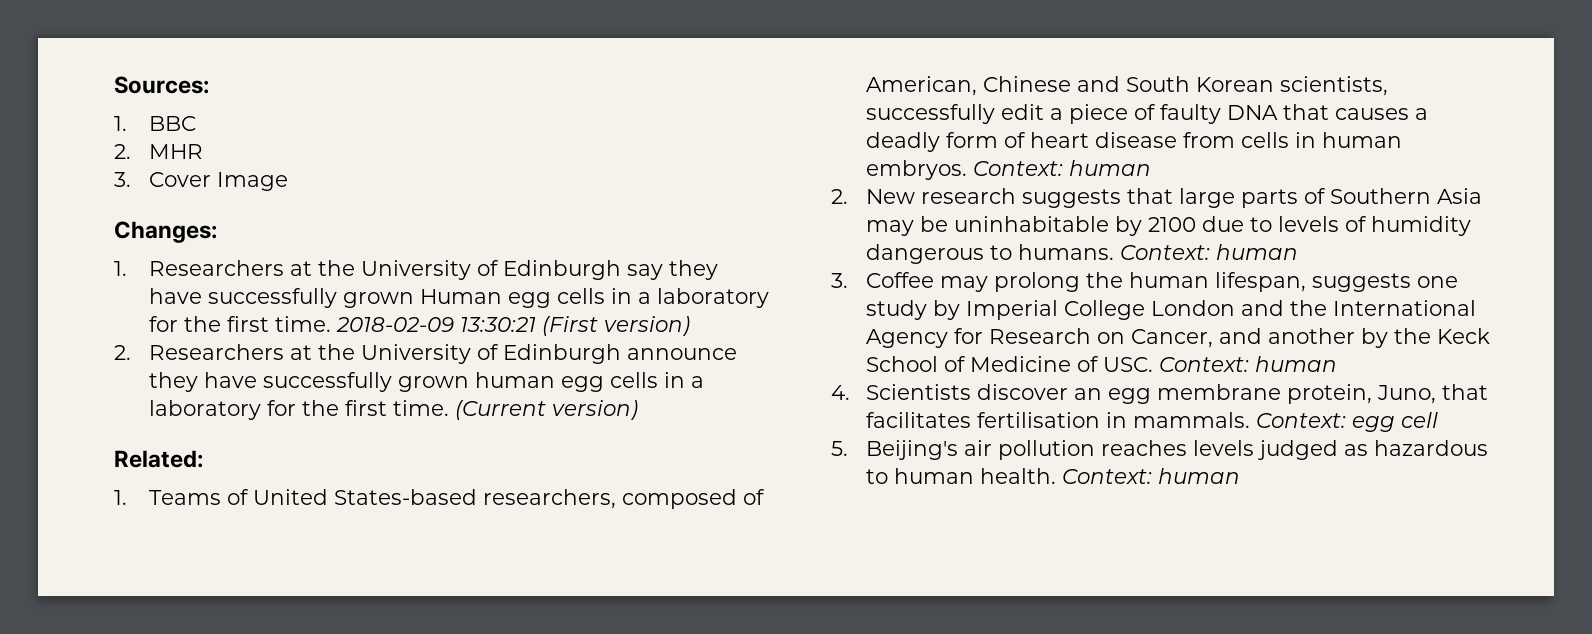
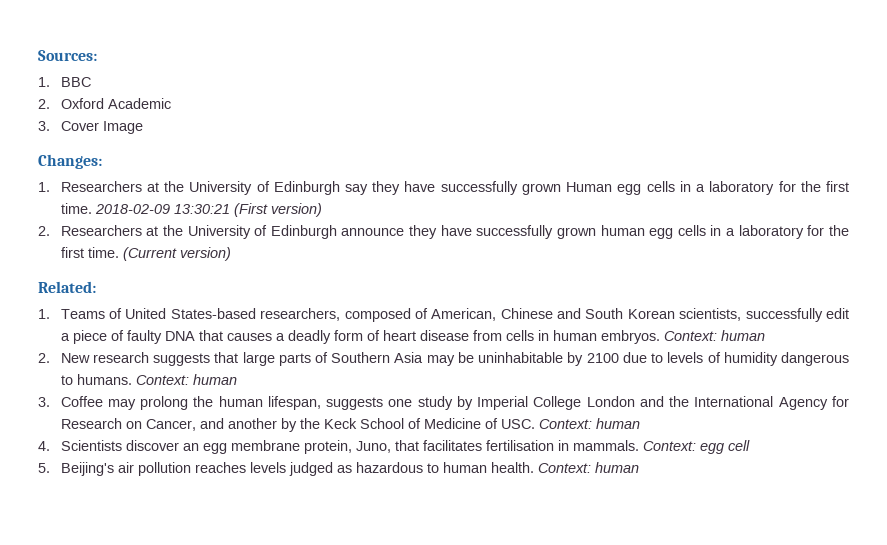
- 2. MHR
+ 2. Oxford Academic

